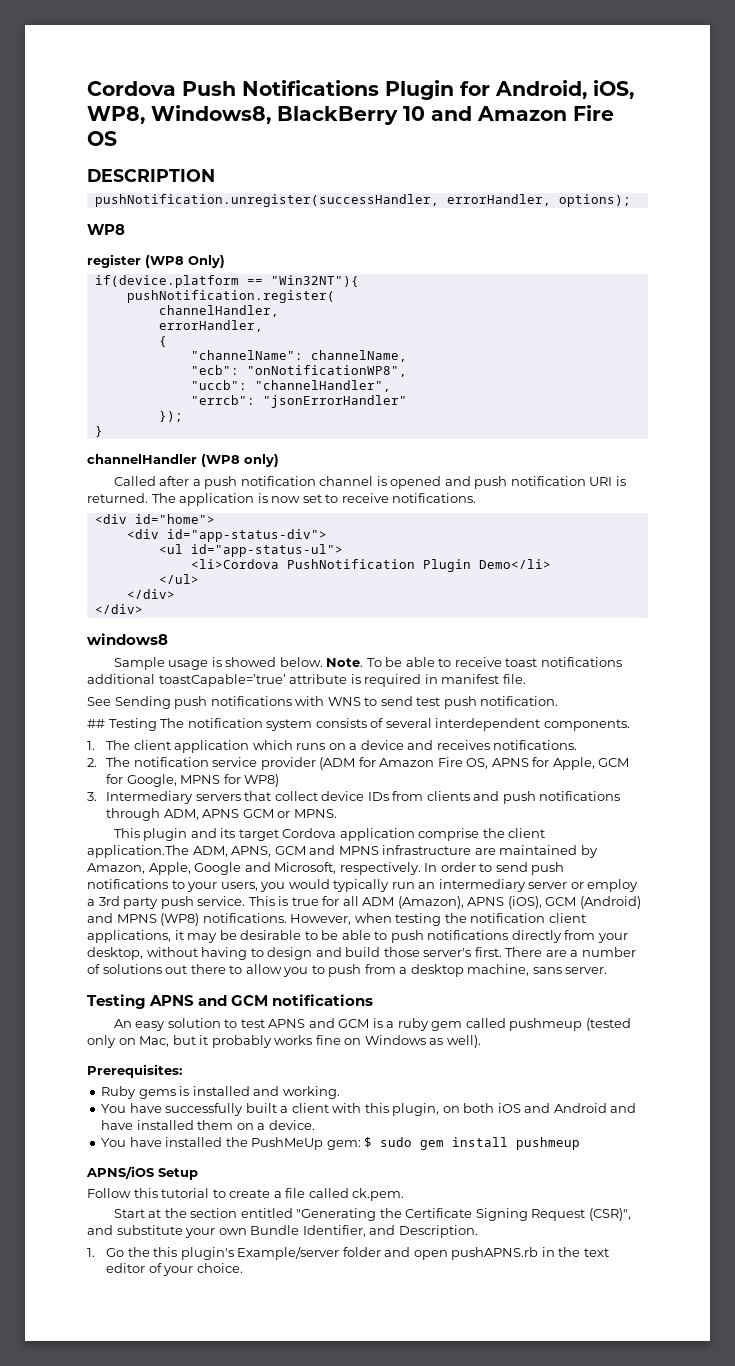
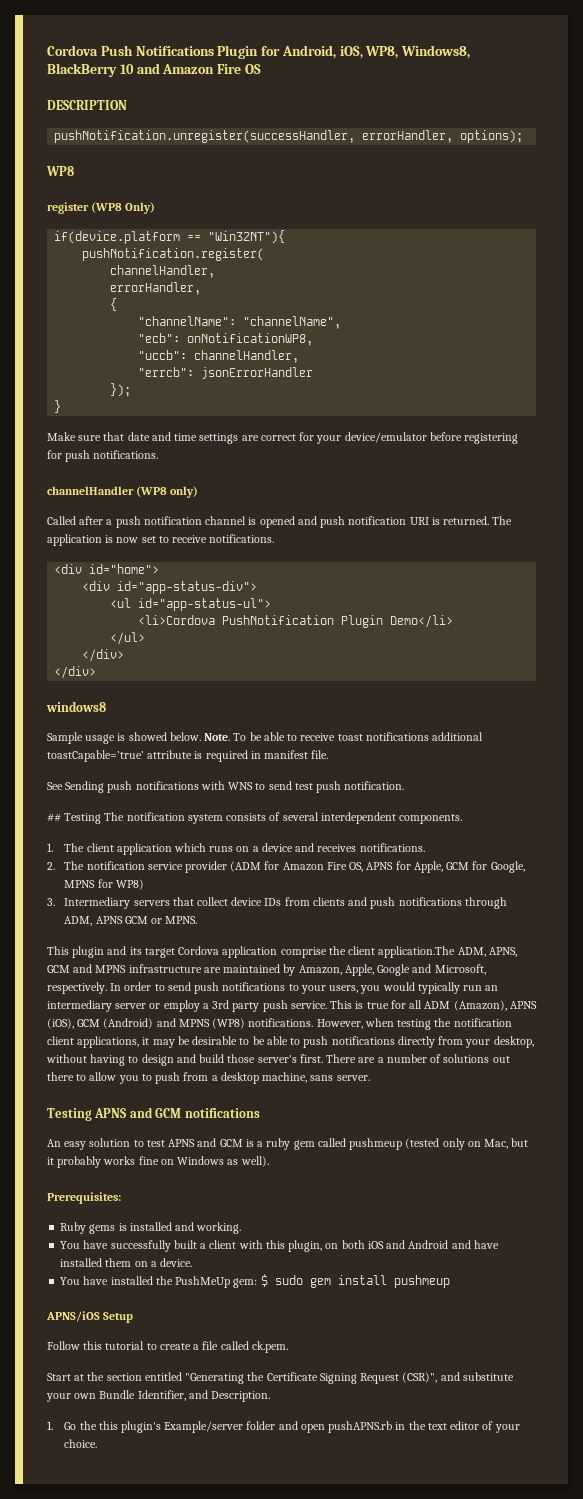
- "channelName": channelName,
+ "channelName": "channelName",
- "ecb": "onNotificationWP8",
+ "ecb": onNotificationWP8,
- "uccb": "channelHandler",
+ "uccb": channelHandler,
- "errcb": "jsonErrorHandler"
+ "errcb": jsonErrorHandler
+ Make sure that date and time settings are correct for your device/emulator before registering for push notifications.

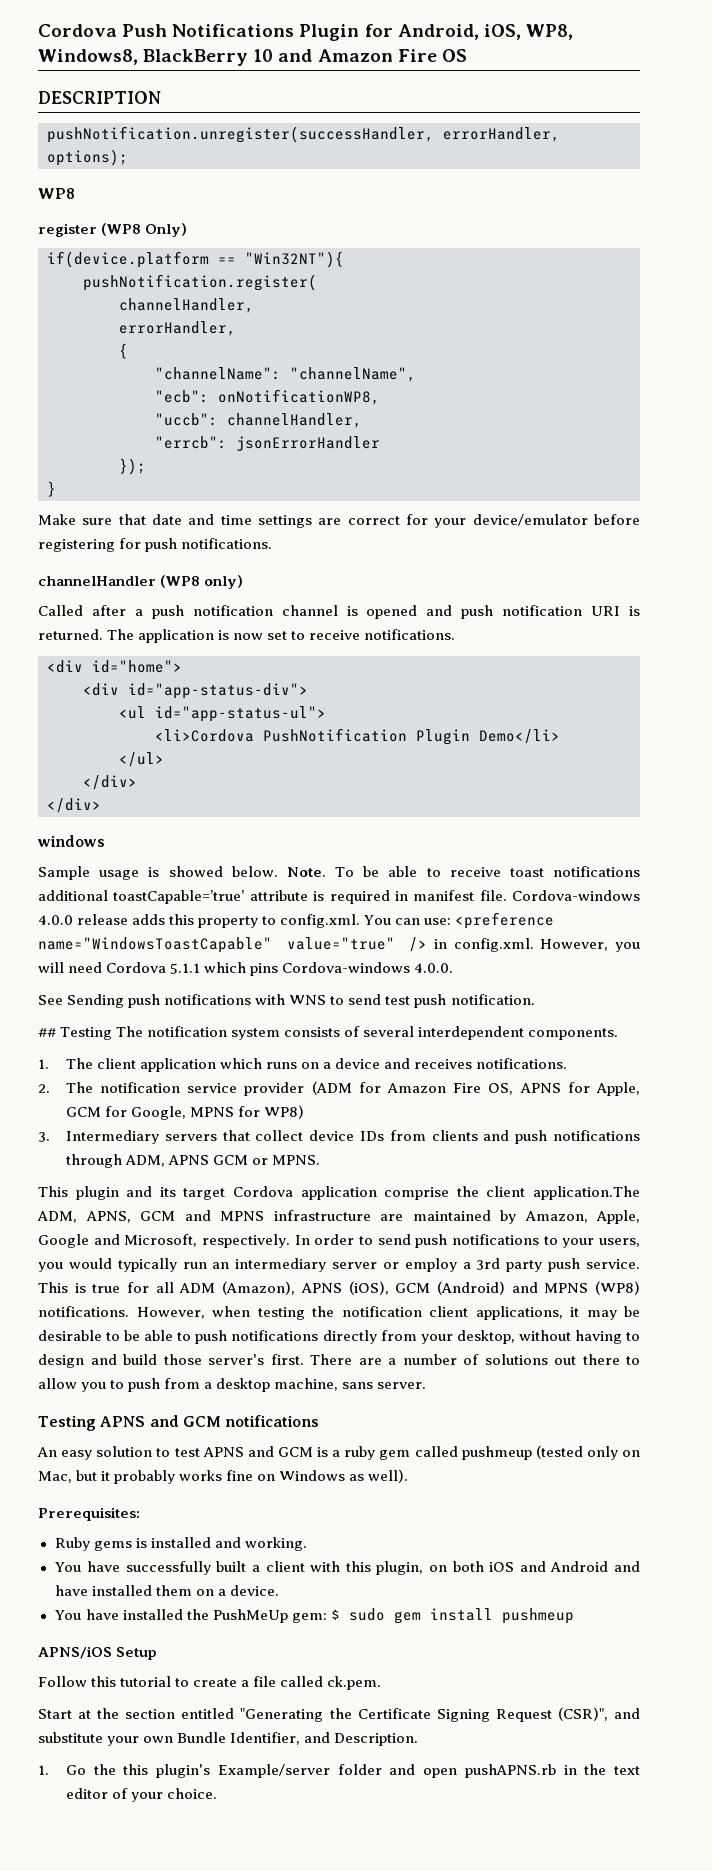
- windows8
+ windows
+ Cordova-windows 4.0.0 release adds this property to config.xml. You can use: <preference name="WindowsToastCapable" value="true" /> in config.xml. However, you will need Cordova 5.1.1 which pins Cordova-windows 4.0.0.

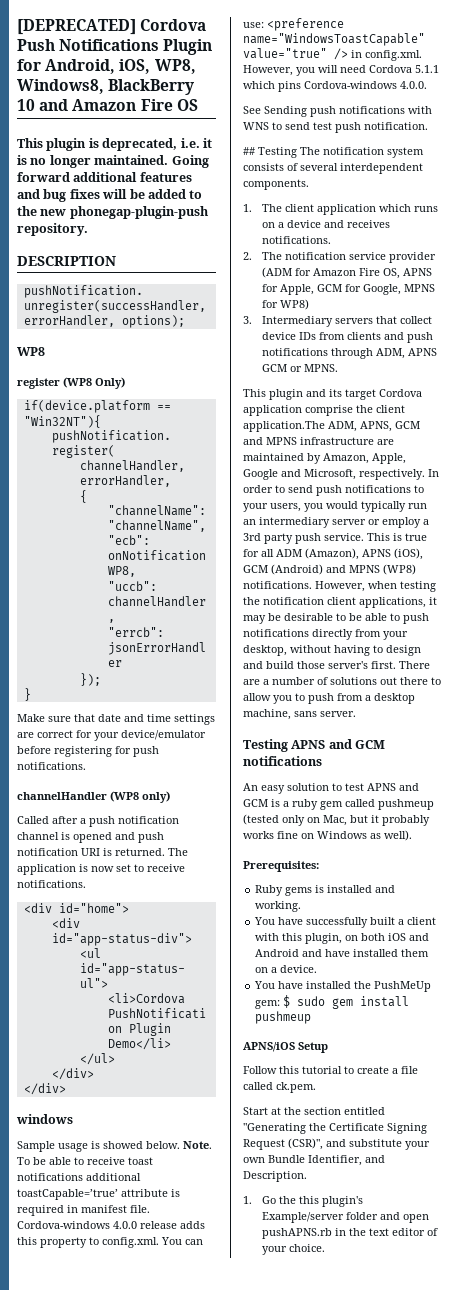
- Cordova Push Notifications Plugin for Android, iOS, WP8, Windows8, BlackBerry 10 and Amazon Fire OS
+ [DEPRECATED] Cordova Push Notifications Plugin for Android, iOS, WP8, Windows8, BlackBerry 10 and Amazon Fire OS
+ This plugin is deprecated, i.e. it is no longer maintained. Going forward additional features and bug fixes will be added to the new phonegap-plugin-push repository.

